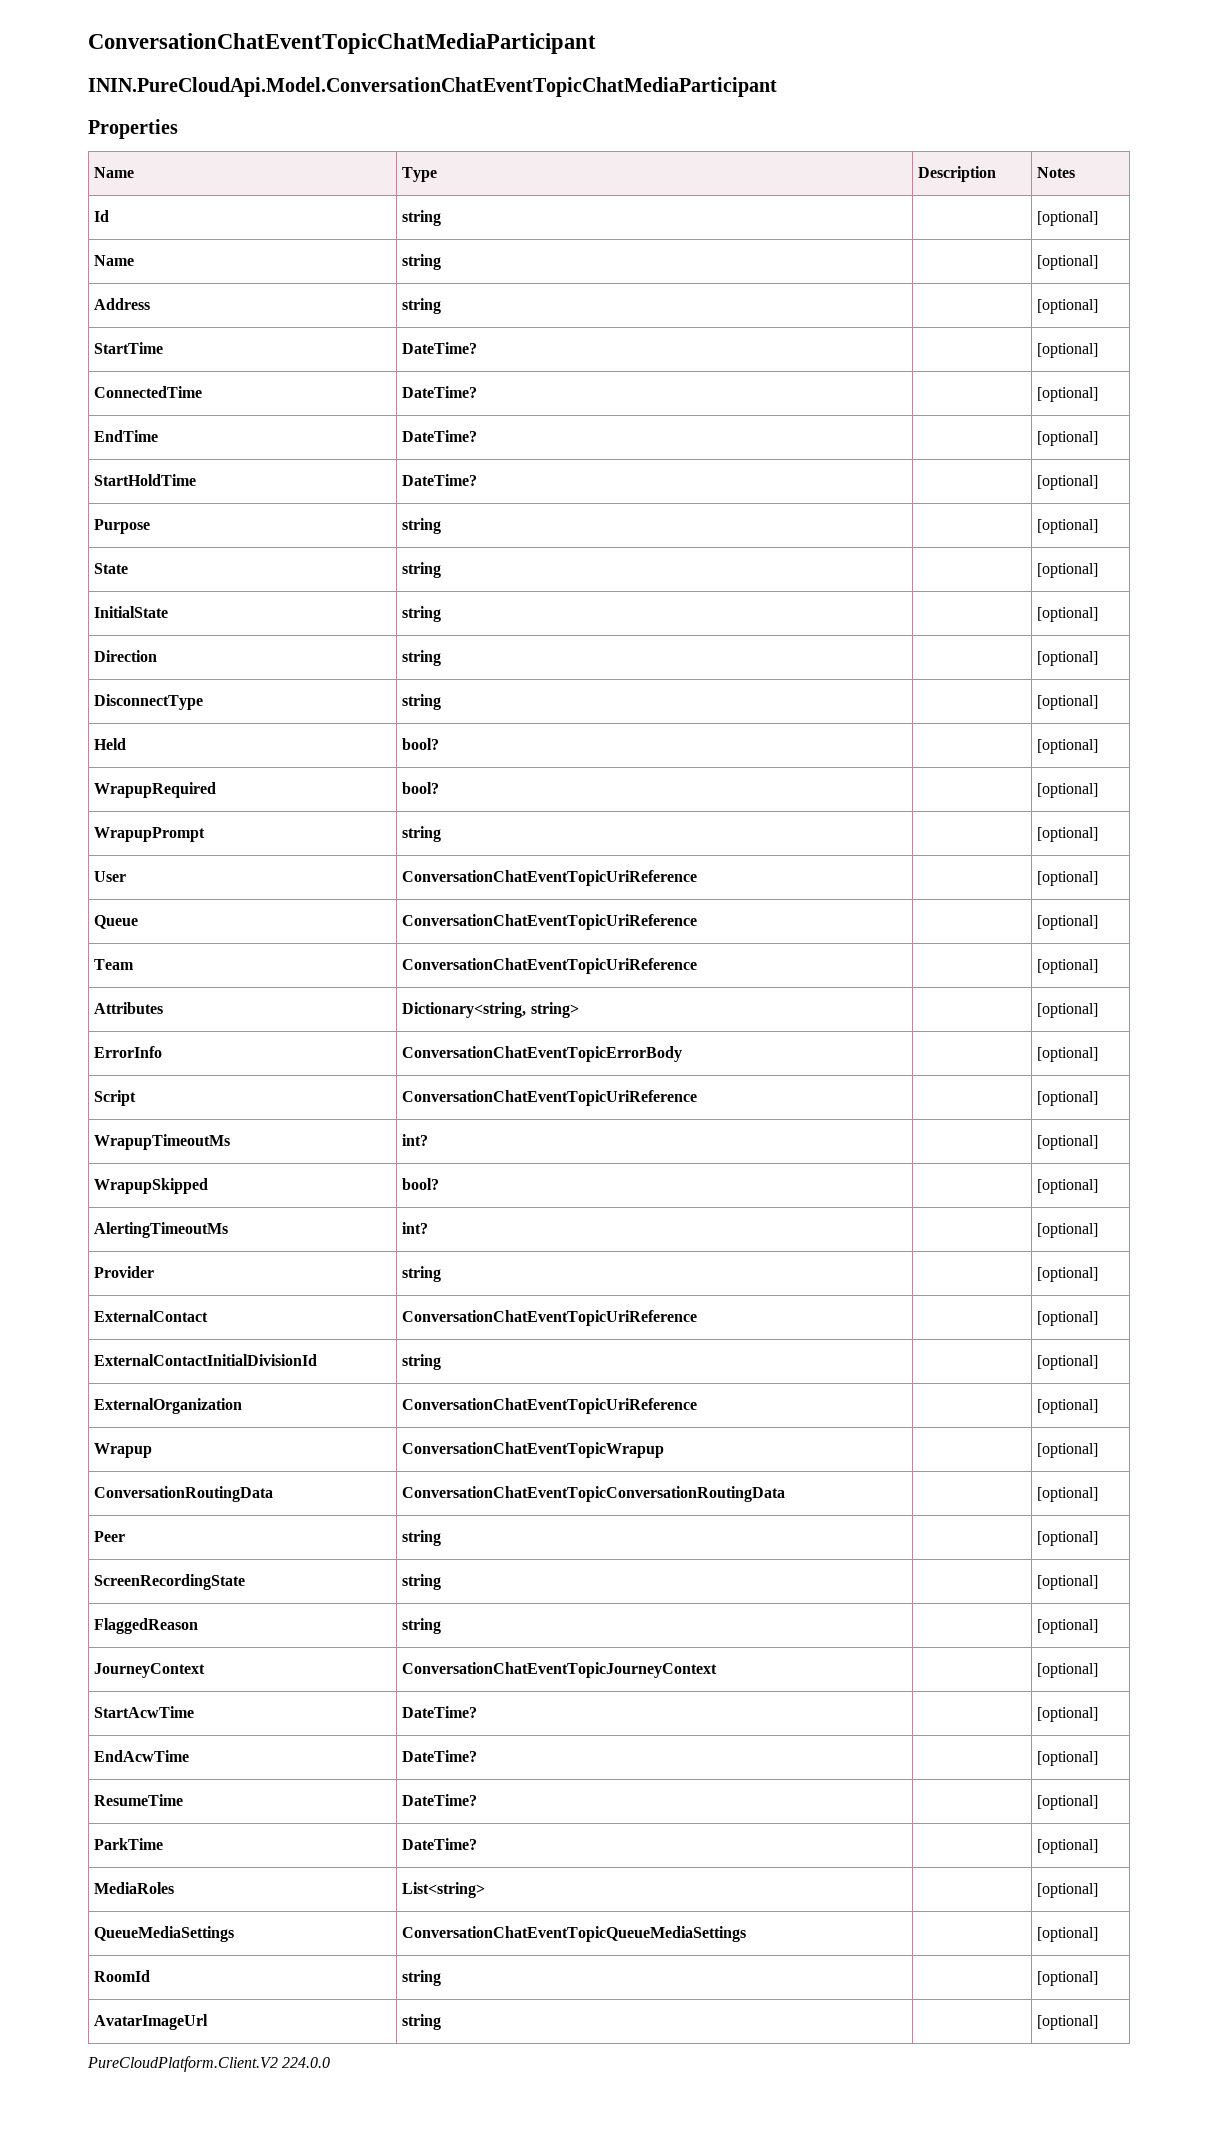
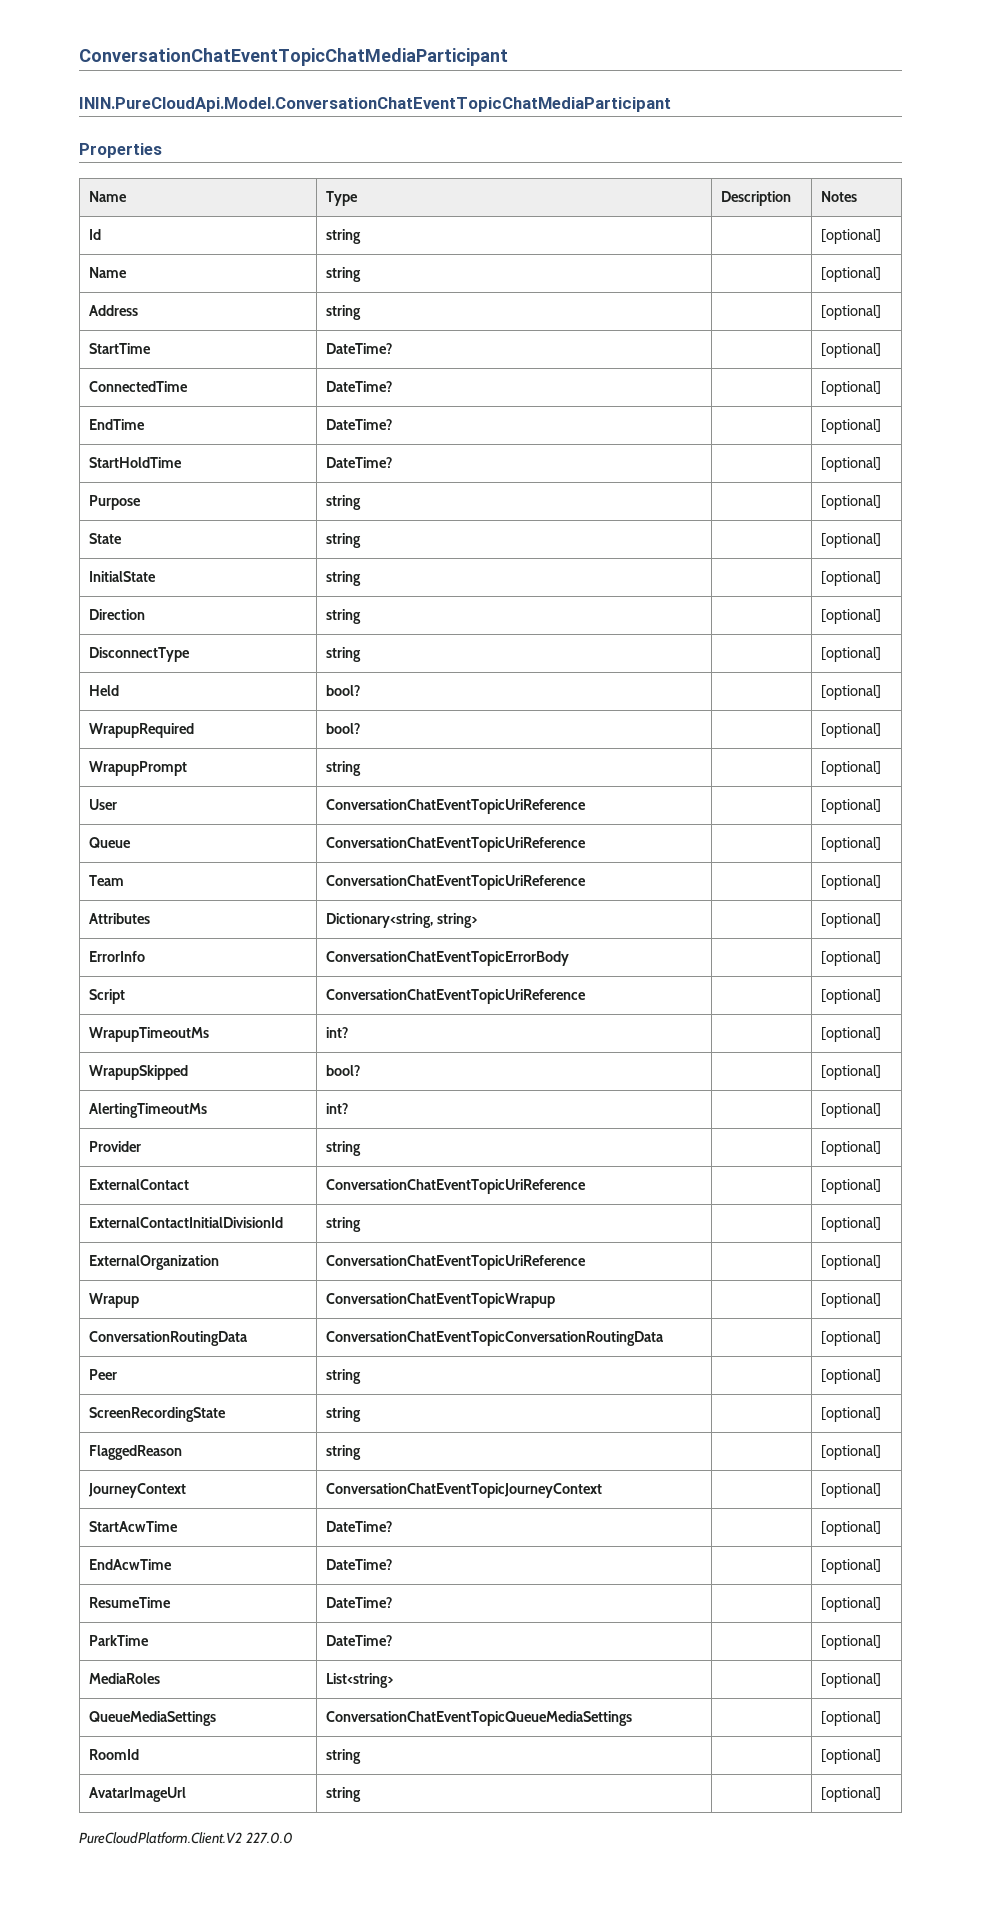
- PureCloudPlatform.Client.V2 224.0.0
+ PureCloudPlatform.Client.V2 227.0.0

